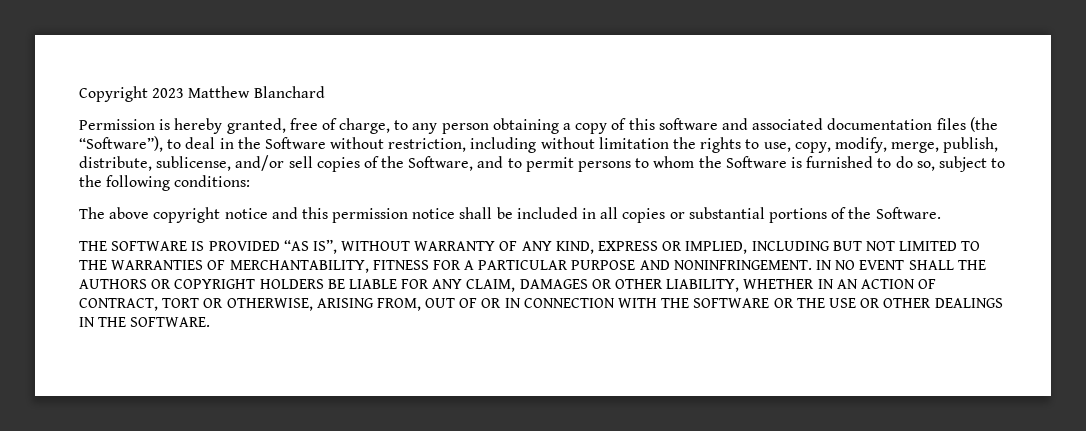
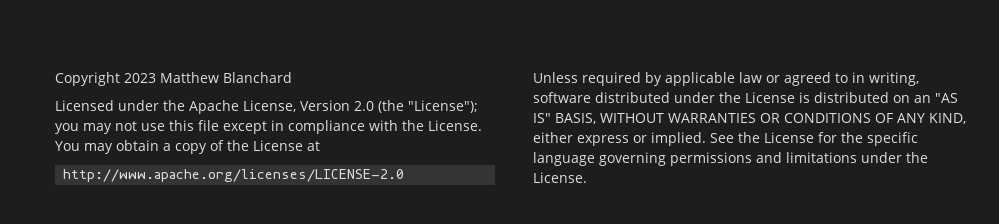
- Permission is hereby granted, free of charge, to any person obtaining a copy of this software and associated documentation files (the “Software”), to deal in the Software without restriction, including without limitation the rights to use, copy, modify, merge, publish, distribute, sublicense, and/or sell copies of the Software, and to permit persons to whom the Software is furnished to do so, subject to the following conditions:
- The above copyright notice and this permission notice shall be included in all copies or substantial portions of the Software.
- THE SOFTWARE IS PROVIDED “AS IS”, WITHOUT WARRANTY OF ANY KIND, EXPRESS OR IMPLIED, INCLUDING BUT NOT LIMITED TO THE WARRANTIES OF MERCHANTABILITY, FITNESS FOR A PARTICULAR PURPOSE AND NONINFRINGEMENT. IN NO EVENT SHALL THE AUTHORS OR COPYRIGHT HOLDERS BE LIABLE FOR ANY CLAIM, DAMAGES OR OTHER LIABILITY, WHETHER IN AN ACTION OF CONTRACT, TORT OR OTHERWISE, ARISING FROM, OUT OF OR IN CONNECTION WITH THE SOFTWARE OR THE USE OR OTHER DEALINGS IN THE SOFTWARE.
+ Licensed under the Apache License, Version 2.0 (the "License"); you may not use this file except in compliance with the License. You may obtain a copy of the License at
+ http://www.apache.org/licenses/LICENSE-2.0
+ Unless required by applicable law or agreed to in writing, software distributed under the License is distributed on an "AS IS" BASIS, WITHOUT WARRANTIES OR CONDITIONS OF ANY KIND, either express or implied. See the License for the specific language governing permissions and limitations under the License.

